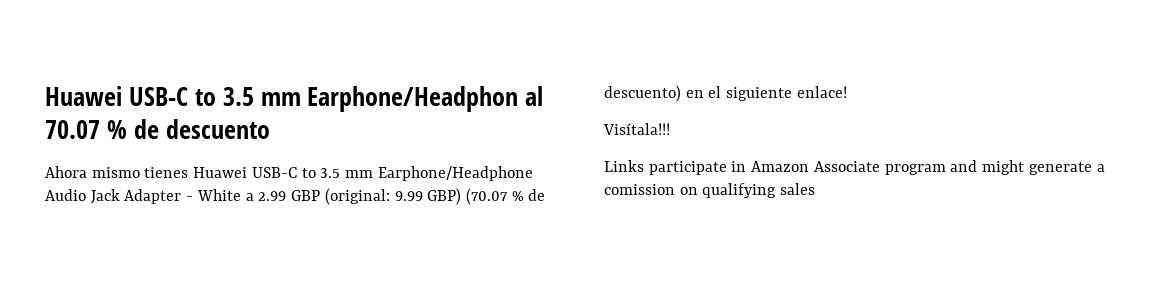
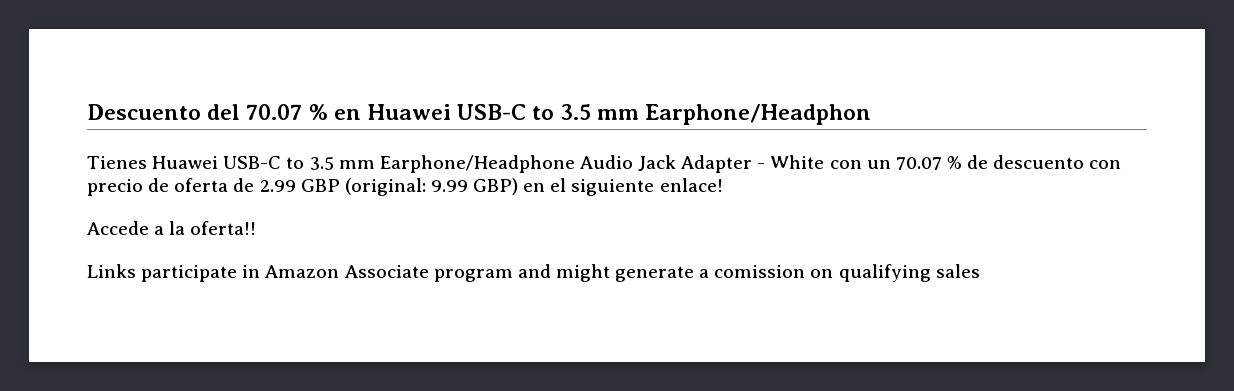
- Huawei USB-C to 3.5 mm Earphone/Headphon al 70.07 % de descuento
- Ahora mismo tienes Huawei USB-C to 3.5 mm Earphone/Headphone Audio Jack Adapter - White a 2.99 GBP (original: 9.99 GBP) (70.07 % de descuento) en el siguiente enlace!
+ Descuento del 70.07 % en Huawei USB-C to 3.5 mm Earphone/Headphon
+ Tienes Huawei USB-C to 3.5 mm Earphone/Headphone Audio Jack Adapter - White con un 70.07 % de descuento con precio de oferta de 2.99 GBP (original: 9.99 GBP) en el siguiente enlace!
- Visítala!!!
+ Accede a la oferta!!

